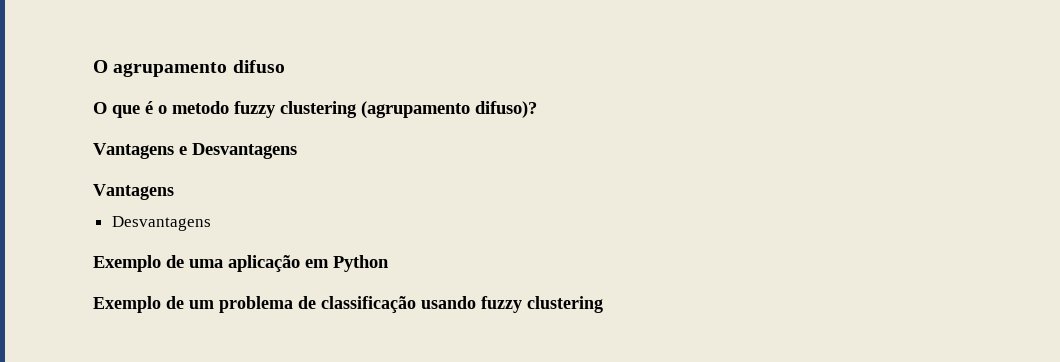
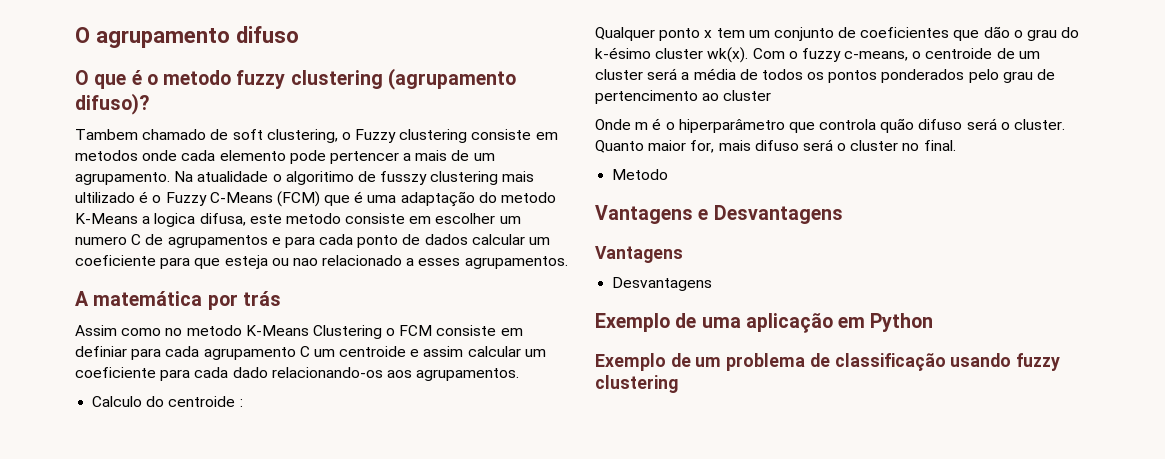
+ Tambem chamado de soft clustering, o Fuzzy clustering consiste em metodos onde cada elemento pode pertencer a mais de um agrupamento. Na atualidade o algoritimo de fusszy clustering mais ultilizado é o Fuzzy C-Means (FCM) que é uma adaptação do metodo K-Means a logica difusa, este metodo consiste em escolher um numero C de agrupamentos e para cada ponto de dados calcular um coeficiente para que esteja ou nao relacionado a esses agrupamentos.
+ A matemática por trás
+ Assim como no metodo K-Means Clustering o FCM consiste em definiar para cada agrupamento C um centroide e assim calcular um coeficiente para cada dado relacionando-os aos agrupamentos.
+ Calculo do centroide :
+ Qualquer ponto x tem um conjunto de coeficientes que dão o grau do k-ésimo cluster wk(x). Com o fuzzy c-means, o centroide de um cluster será a média de todos os pontos ponderados pelo grau de pertencimento ao cluster
+ Onde m é o hiperparâmetro que controla quão difuso será o cluster. Quanto maior for, mais difuso será o cluster no final.
+ Metodo

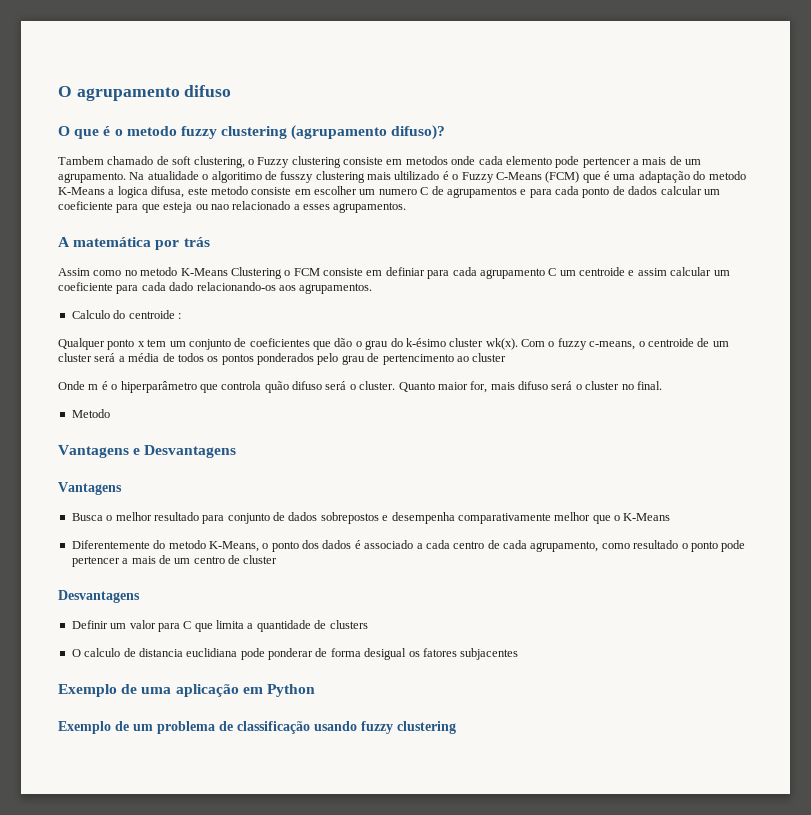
  Vantagens e Desvantagens
  Vantagens
+ Busca o melhor resultado para conjunto de dados sobrepostos e desempenha comparativamente melhor que o K-Means
+ Diferentemente do metodo K-Means, o ponto dos dados é associado a cada centro de cada agrupamento, como resultado o ponto pode pertencer a mais de um centro de cluster
  Desvantagens
+ Definir um valor para C que limita a quantidade de clusters
+ O calculo de distancia euclidiana pode ponderar de forma desigual os fatores subjacentes

